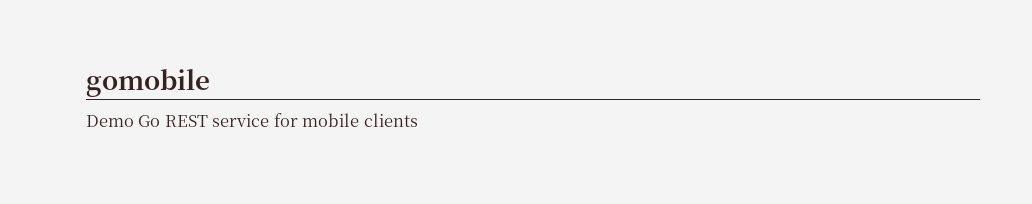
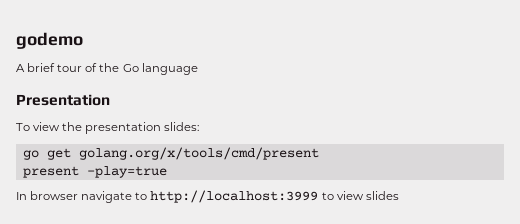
- gomobile
- Demo Go REST service for mobile clients
+ godemo
+ A brief tour of the Go language
+ Presentation
+ To view the presentation slides:
+ go get golang.org/x/tools/cmd/present
+ present -play=true
+ In browser navigate to http://localhost:3999 to view slides

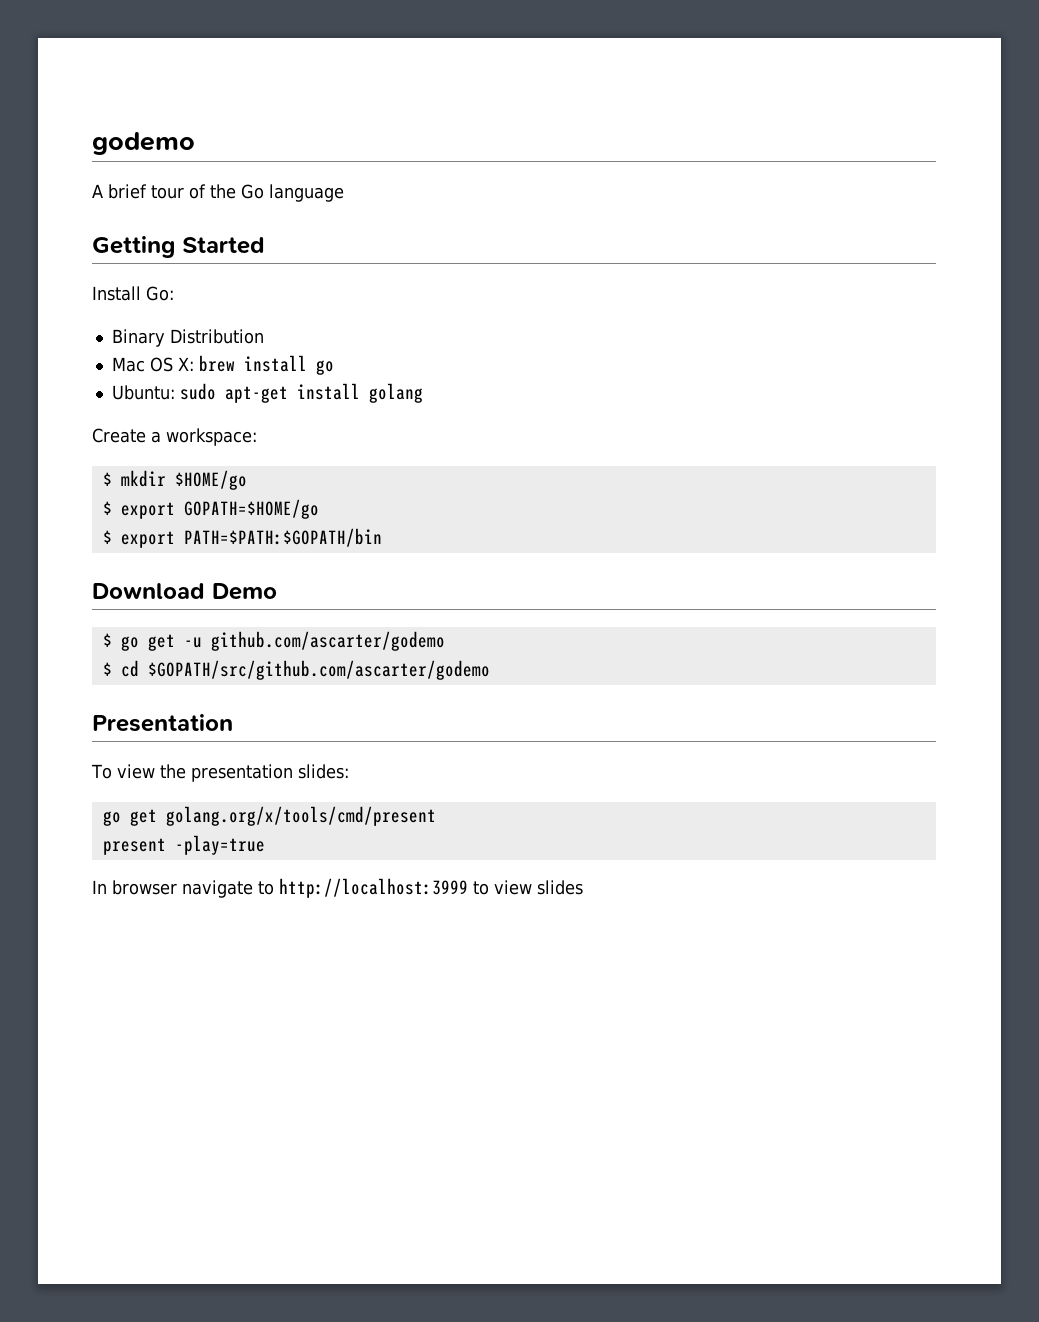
+ Getting Started
+ Install Go:
+ Binary Distribution
+ Mac OS X: brew install go
+ Ubuntu: sudo apt-get install golang
+ Create a workspace:
+ $ mkdir $HOME/go
+ $ export GOPATH=$HOME/go
+ $ export PATH=$PATH:$GOPATH/bin
+ Download Demo
+ $ go get -u github.com/ascarter/godemo
+ $ cd $GOPATH/src/github.com/ascarter/godemo

